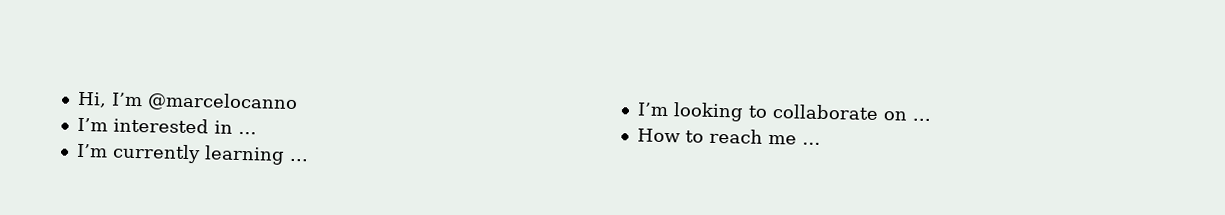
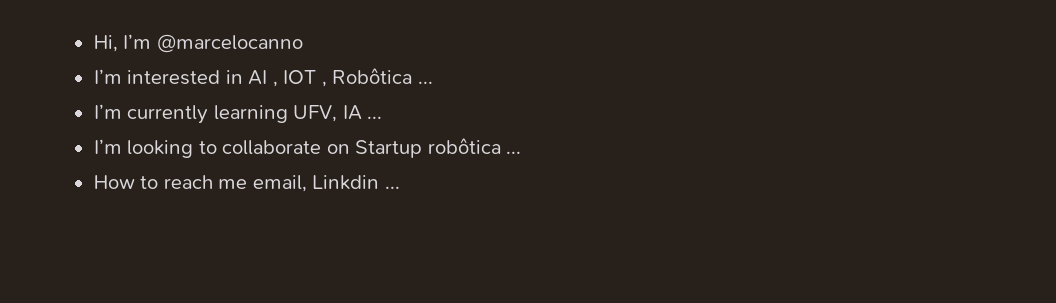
- I’m interested in ...
+ I’m interested in AI , IOT , Robôtica ...
- I’m currently learning ...
+ I’m currently learning UFV, IA ...
- I’m looking to collaborate on ...
+ I’m looking to collaborate on Startup robôtica ...
- How to reach me ...
+ How to reach me email, Linkdin ...

